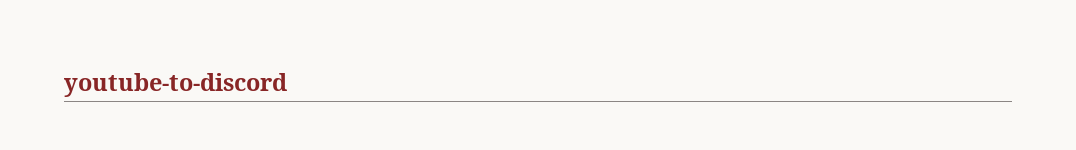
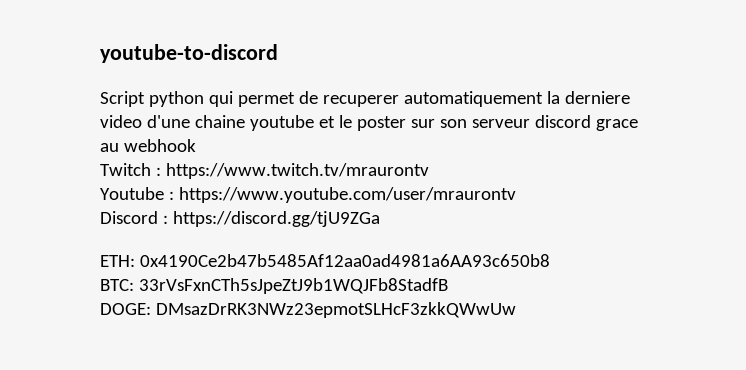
+ Script python qui permet de recuperer automatiquement la derniere video d'une chaine youtube et le poster sur son serveur discord grace au webhook
+ Twitch : https://www.twitch.tv/mraurontv
+ Youtube : https://www.youtube.com/user/mraurontv
+ Discord : https://discord.gg/tjU9ZGa
+ ETH: 0x4190Ce2b47b5485Af12aa0ad4981a6AA93c650b8
+ BTC: 33rVsFxnCTh5sJpeZtJ9b1WQJFb8StadfB
+ DOGE: DMsazDrRK3NWz23epmotSLHcF3zkkQWwUw

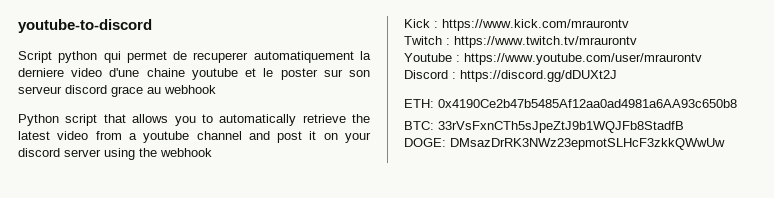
+ Python script that allows you to automatically retrieve the latest video from a youtube channel and post it on your discord server using the webhook
+ Kick : https://www.kick.com/mraurontv
- Discord : https://discord.gg/tjU9ZGa
+ Discord : https://discord.gg/dDUXt2J

